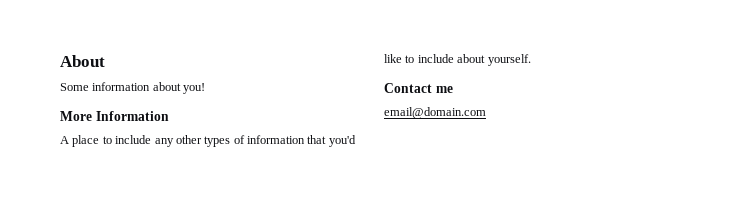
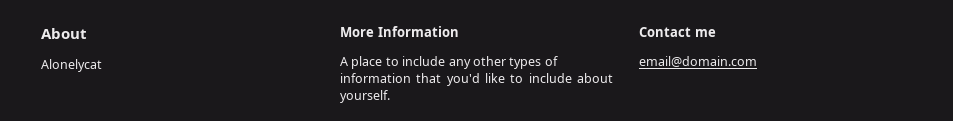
- Some information about you!
+ Alonelycat

